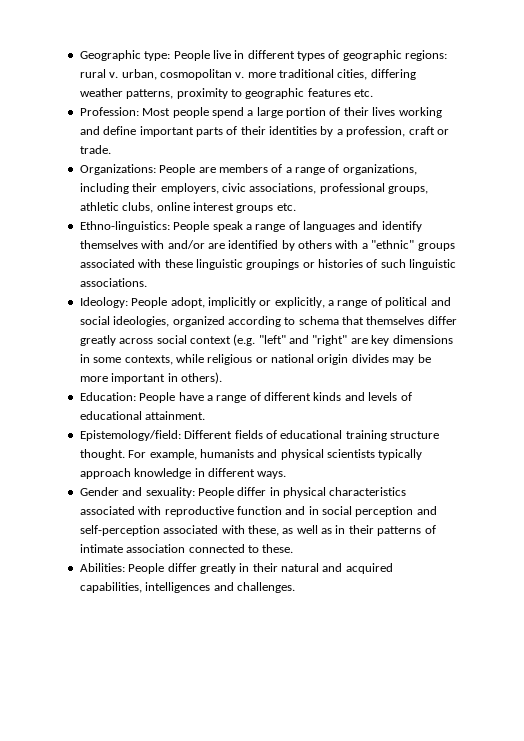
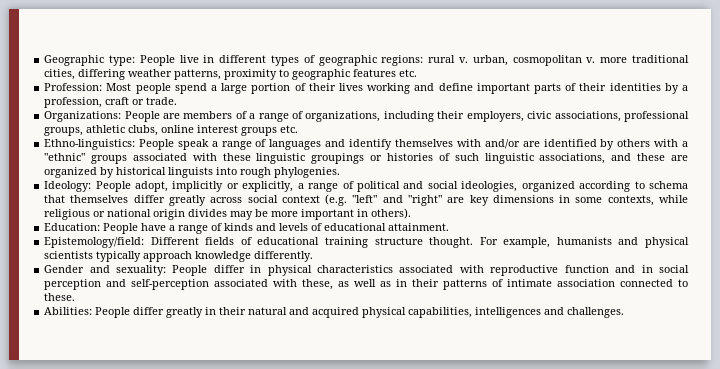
- Ethno-linguistics: People speak a range of languages and identify themselves with and/or are identified by others with a "ethnic" groups associated with these linguistic groupings or histories of such linguistic associations.
+ Ethno-linguistics: People speak a range of languages and identify themselves with and/or are identified by others with a "ethnic" groups associated with these linguistic groupings or histories of such linguistic associations, and these are organized by historical linguists into rough phylogenies.
- Education: People have a range of different kinds and levels of educational attainment.
+ Education: People have a range of kinds and levels of educational attainment.
- For example, humanists and physical scientists typically approach knowledge in different ways.
+ For example, humanists and physical scientists typically approach knowledge differently.
- Abilities: People differ greatly in their natural and acquired capabilities, intelligences and challenges.
+ Abilities: People differ greatly in their natural and acquired physical capabilities, intelligences and challenges.

